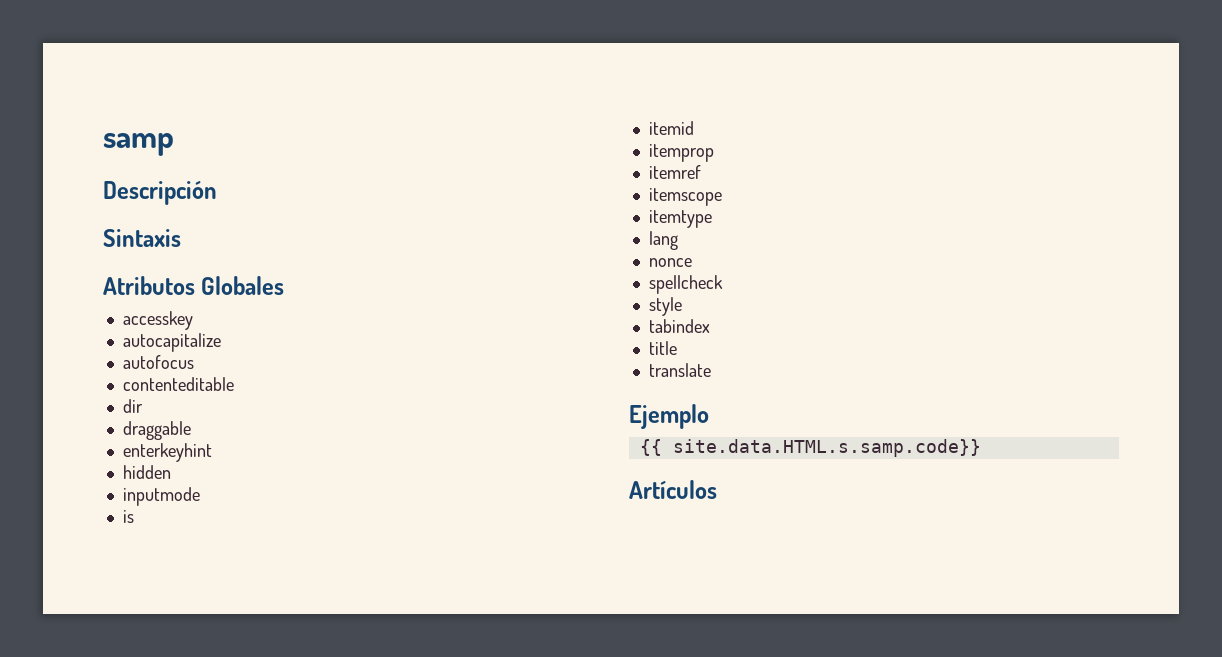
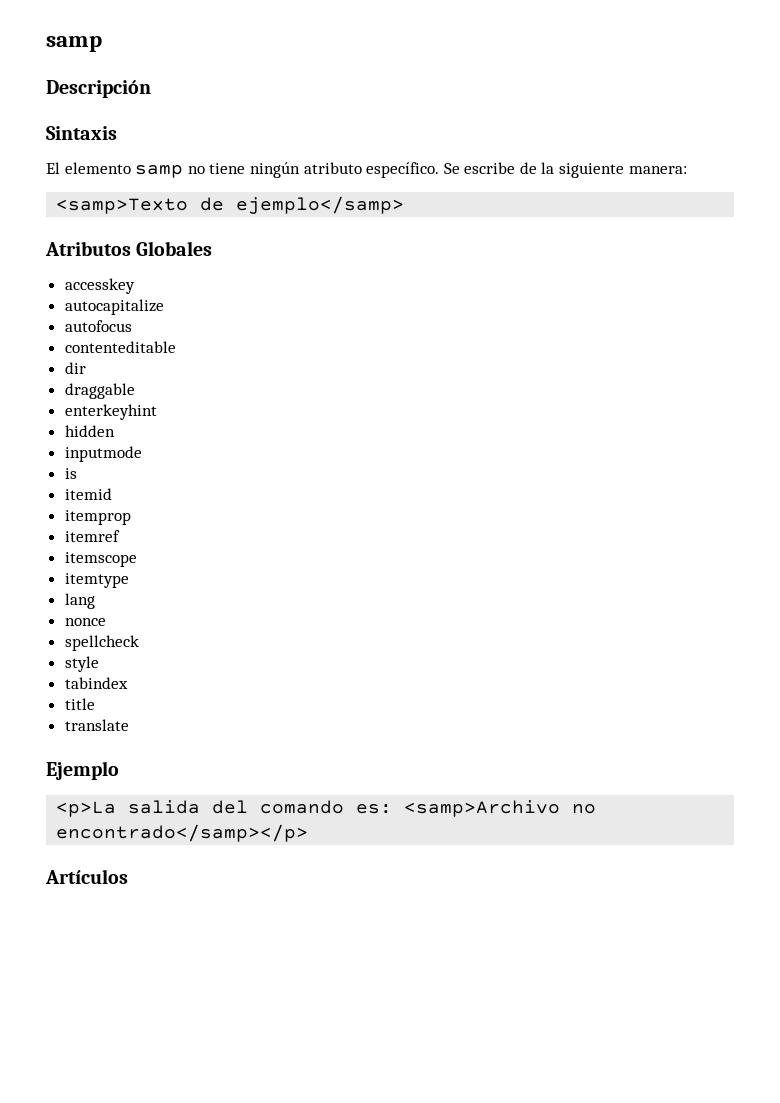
+ El elemento samp no tiene ningún atributo específico. Se escribe de la siguiente manera:
+ <samp>Texto de ejemplo</samp>
- {{ site.data.HTML.s.samp.code}}
+ <p>La salida del comando es: <samp>Archivo no encontrado</samp></p>

